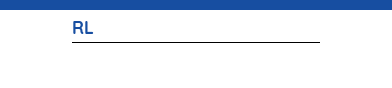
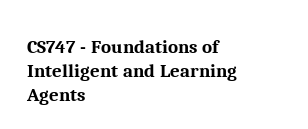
- RL
+ CS747 - Foundations of Intelligent and Learning Agents

